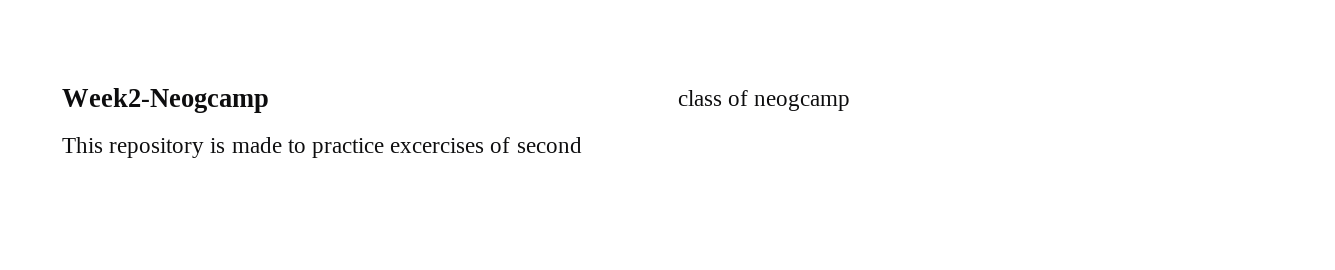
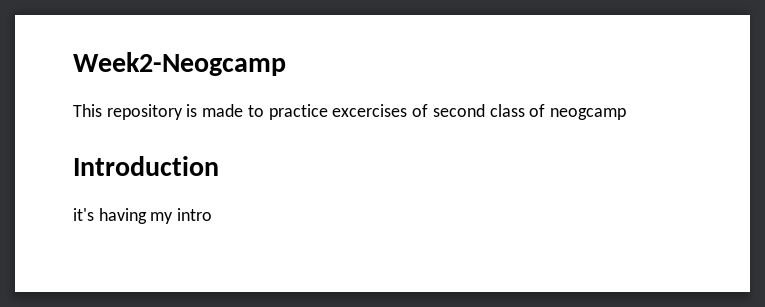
+ Introduction
+ it's having my intro

